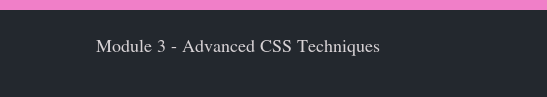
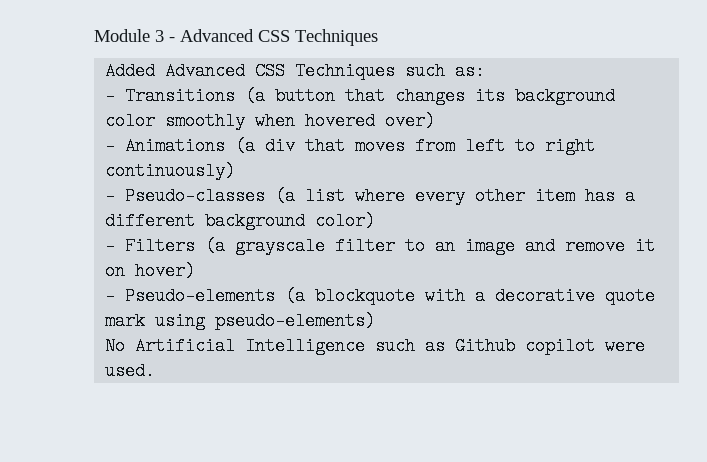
+ Added Advanced CSS Techniques such as:
+ - Transitions (a button that changes its background color smoothly when hovered over)
+ - Animations (a div that moves from left to right continuously)
+ - Pseudo-classes (a list where every other item has a different background color)
+ - Filters (a grayscale filter to an image and remove it on hover)
+ - Pseudo-elements (a blockquote with a decorative quote mark using pseudo-elements)
+ No Artificial Intelligence such as Github copilot were used.

